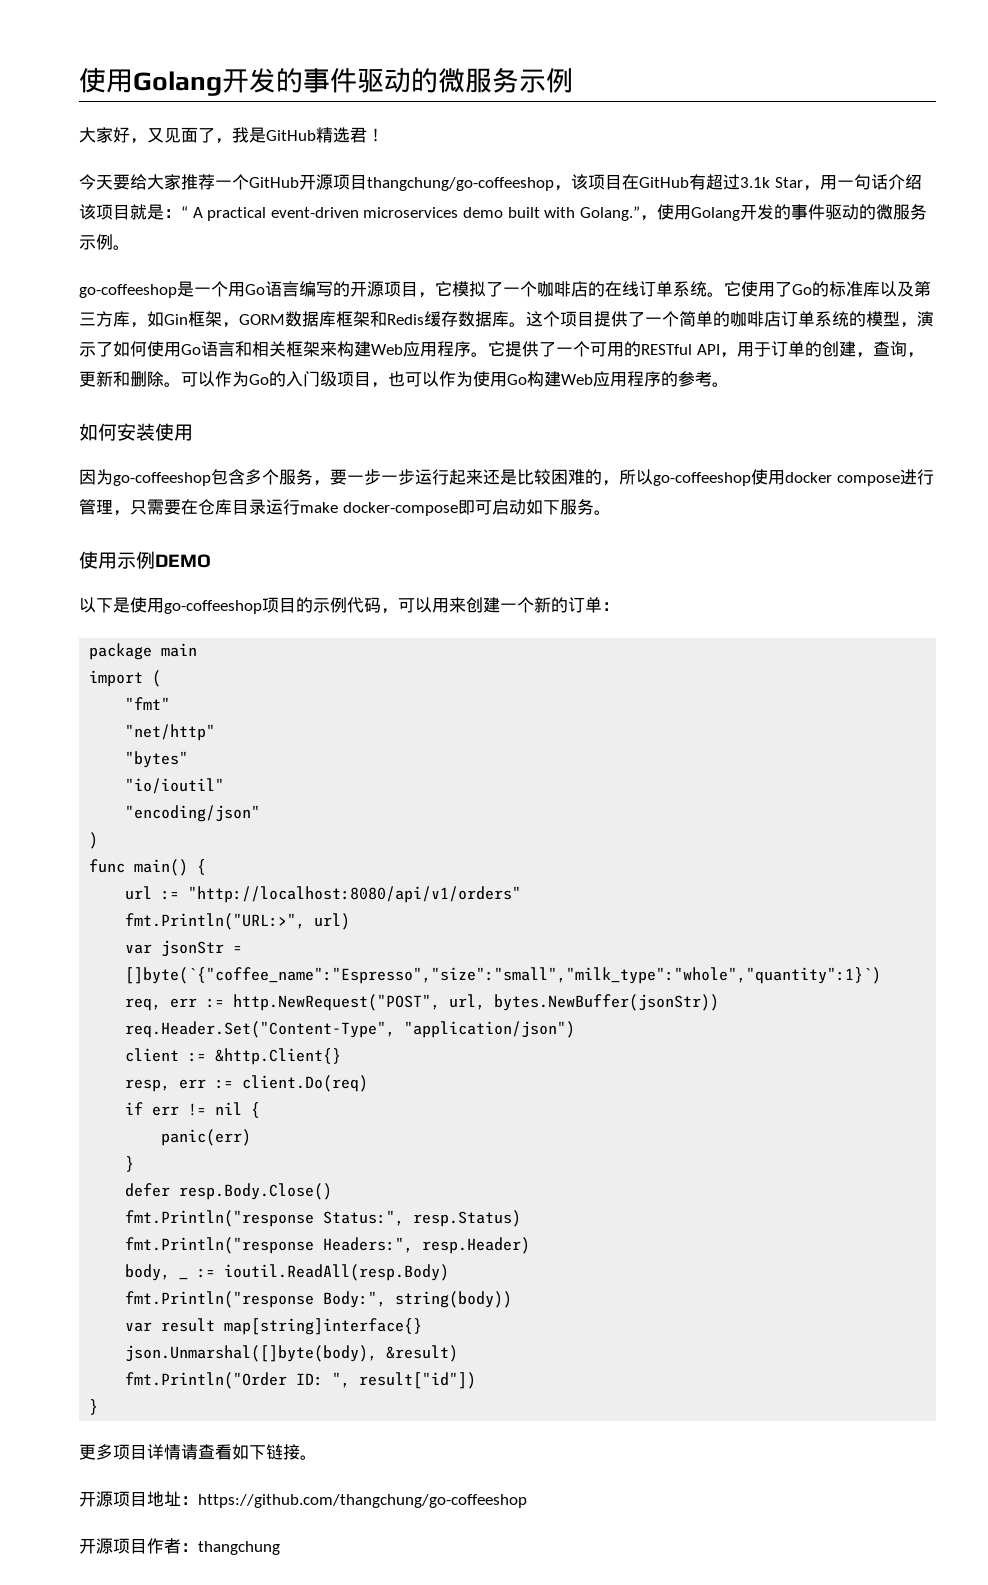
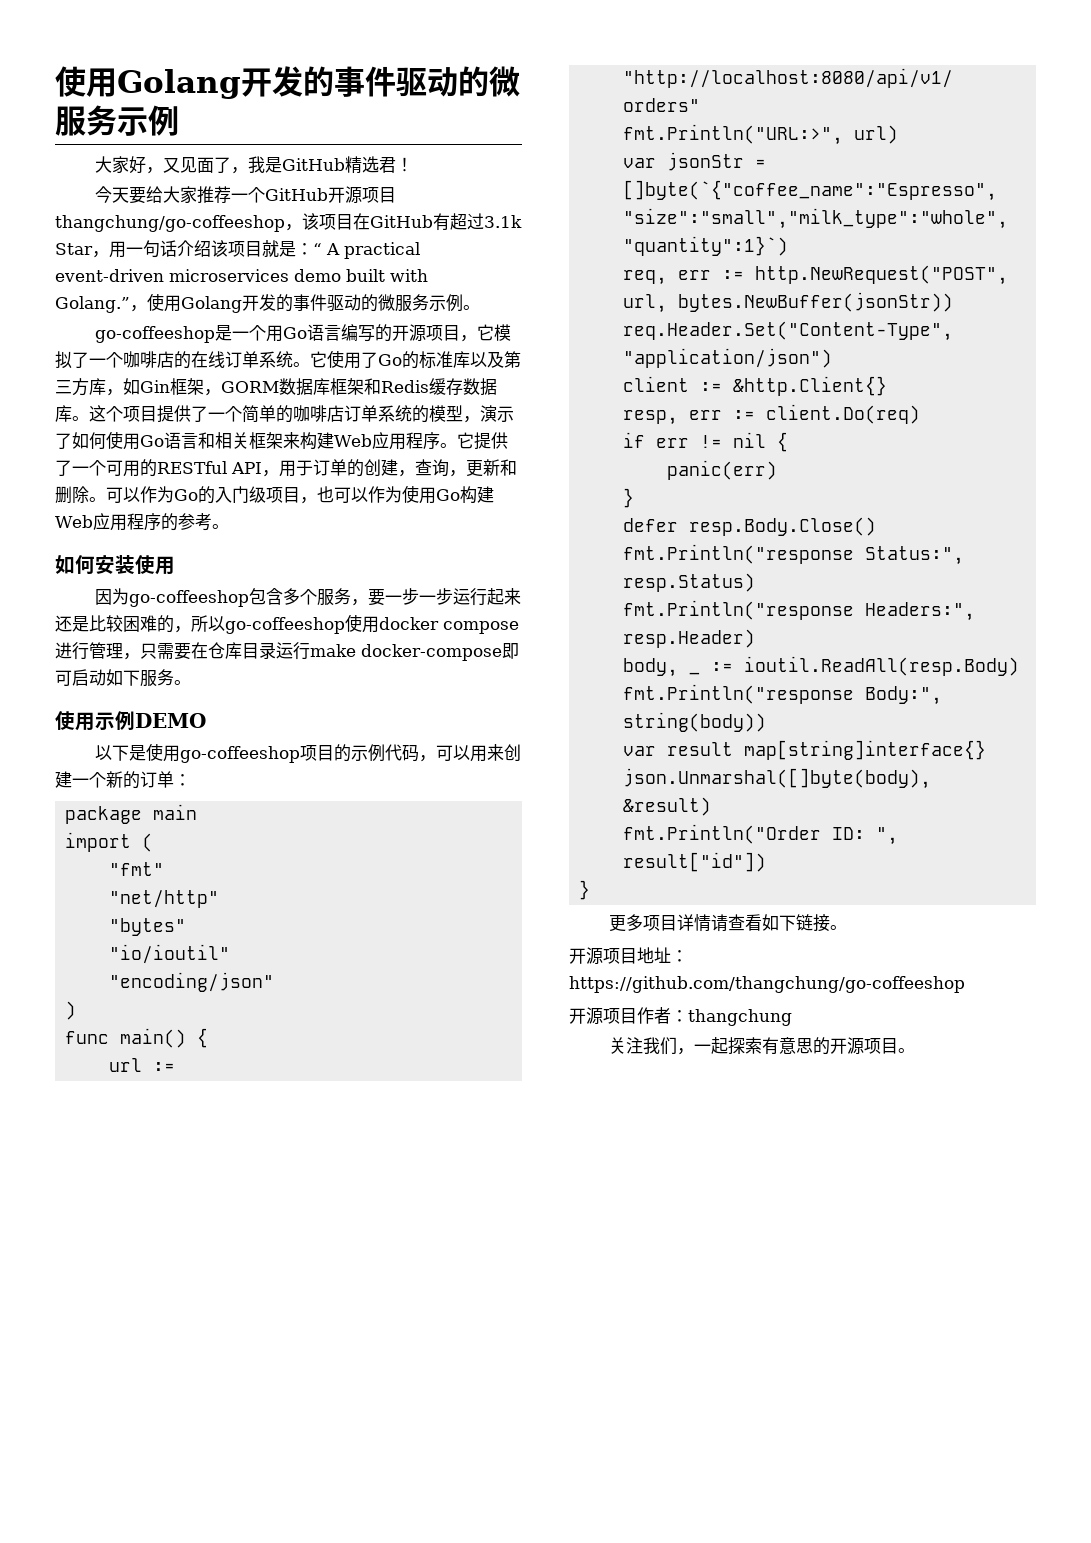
+ 关注我们，一起探索有意思的开源项目。

